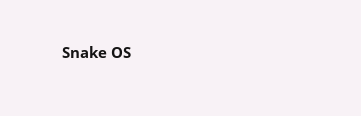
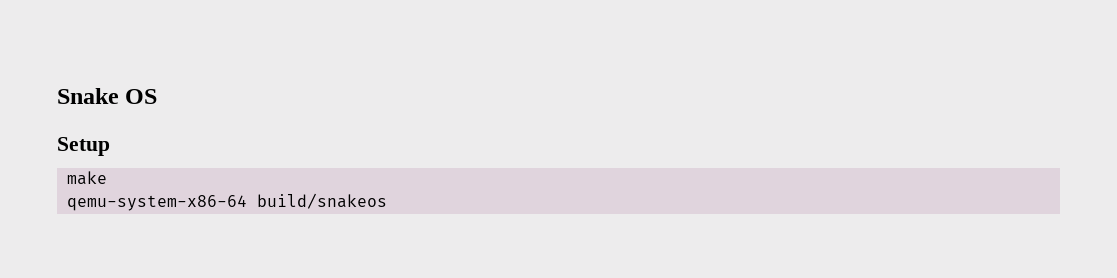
+ Setup
+ make
+ qemu-system-x86-64 build/snakeos

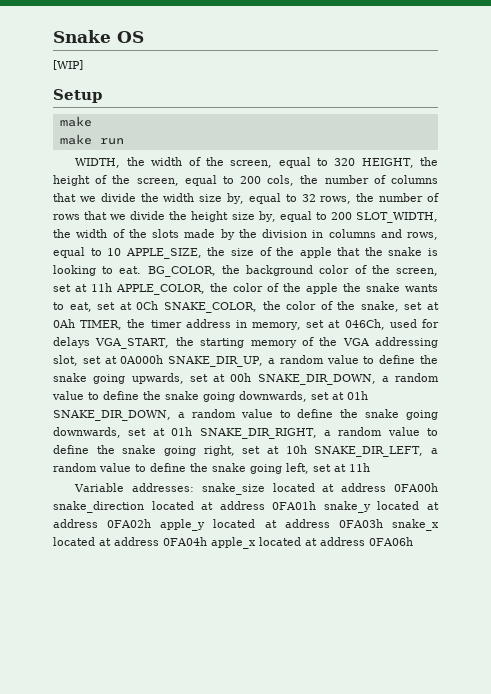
+ [WIP]
- qemu-system-x86-64 build/snakeos
+ make run
+ WIDTH, the width of the screen, equal to 320 HEIGHT, the height of the screen, equal to 200 cols, the number of columns that we divide the width size by, equal to 32 rows, the number of rows that we divide the height size by, equal to 200 SLOT_WIDTH, the width of the slots made by the division in columns and rows, equal to 10 APPLE_SIZE, the size of the apple that the snake is looking to eat. BG_COLOR, the background color of the screen, set at 11h APPLE_COLOR, the color of the apple the snake wants to eat, set at 0Ch SNAKE_COLOR, the color of the snake, set at 0Ah TIMER, the timer address in memory, set at 046Ch, used for delays VGA_START, the starting memory of the VGA addressing slot, set at 0A000h SNAKE_DIR_UP, a random value to define the snake going upwards, set at 00h SNAKE_DIR_DOWN, a random value to define the snake going downwards, set at 01h SNAKE_DIR_DOWN, a random value to define the snake going downwards, set at 01h SNAKE_DIR_RIGHT, a random value to define the snake going right, set at 10h SNAKE_DIR_LEFT, a random value to define the snake going left, set at 11h
+ Variable addresses: snake_size located at address 0FA00h snake_direction located at address 0FA01h snake_y located at address 0FA02h apple_y located at address 0FA03h snake_x located at address 0FA04h apple_x located at address 0FA06h

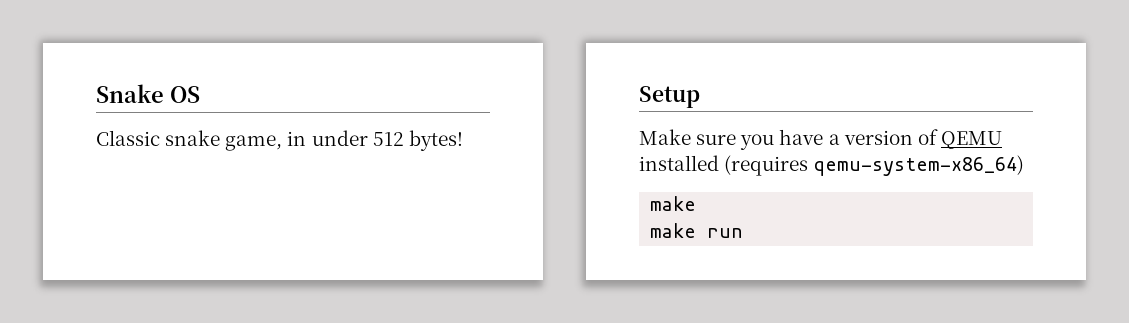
- [WIP]
+ Classic snake game, in under 512 bytes!
  Setup
+ Make sure you have a version of QEMU installed (requires qemu-system-x86_64)
  make
  make run
- WIDTH, the width of the screen, equal to 320 HEIGHT, the height of the screen, equal to 200 cols, the number of columns that we divide the width size by, equal to 32 rows, the number of rows that we divide the height size by, equal to 200 SLOT_WIDTH, the width of the slots made by the division in columns and rows, equal to 10 APPLE_SIZE, the size of the apple that the snake is looking to eat. BG_COLOR, the background color of the screen, set at 11h APPLE_COLOR, the color of the apple the snake wants to eat, set at 0Ch SNAKE_COLOR, the color of the snake, set at 0Ah TIMER, the timer address in memory, set at 046Ch, used for delays VGA_START, the starting memory of the VGA addressing slot, set at 0A000h SNAKE_DIR_UP, a random value to define the snake going upwards, set at 00h SNAKE_DIR_DOWN, a random value to define the snake going downwards, set at 01h SNAKE_DIR_DOWN, a random value to define the snake going downwards, set at 01h SNAKE_DIR_RIGHT, a random value to define the snake going right, set at 10h SNAKE_DIR_LEFT, a random value to define the snake going left, set at 11h
- Variable addresses: snake_size located at address 0FA00h snake_direction located at address 0FA01h snake_y located at address 0FA02h apple_y located at address 0FA03h snake_x located at address 0FA04h apple_x located at address 0FA06h

